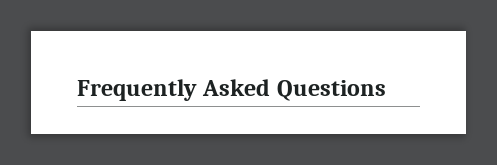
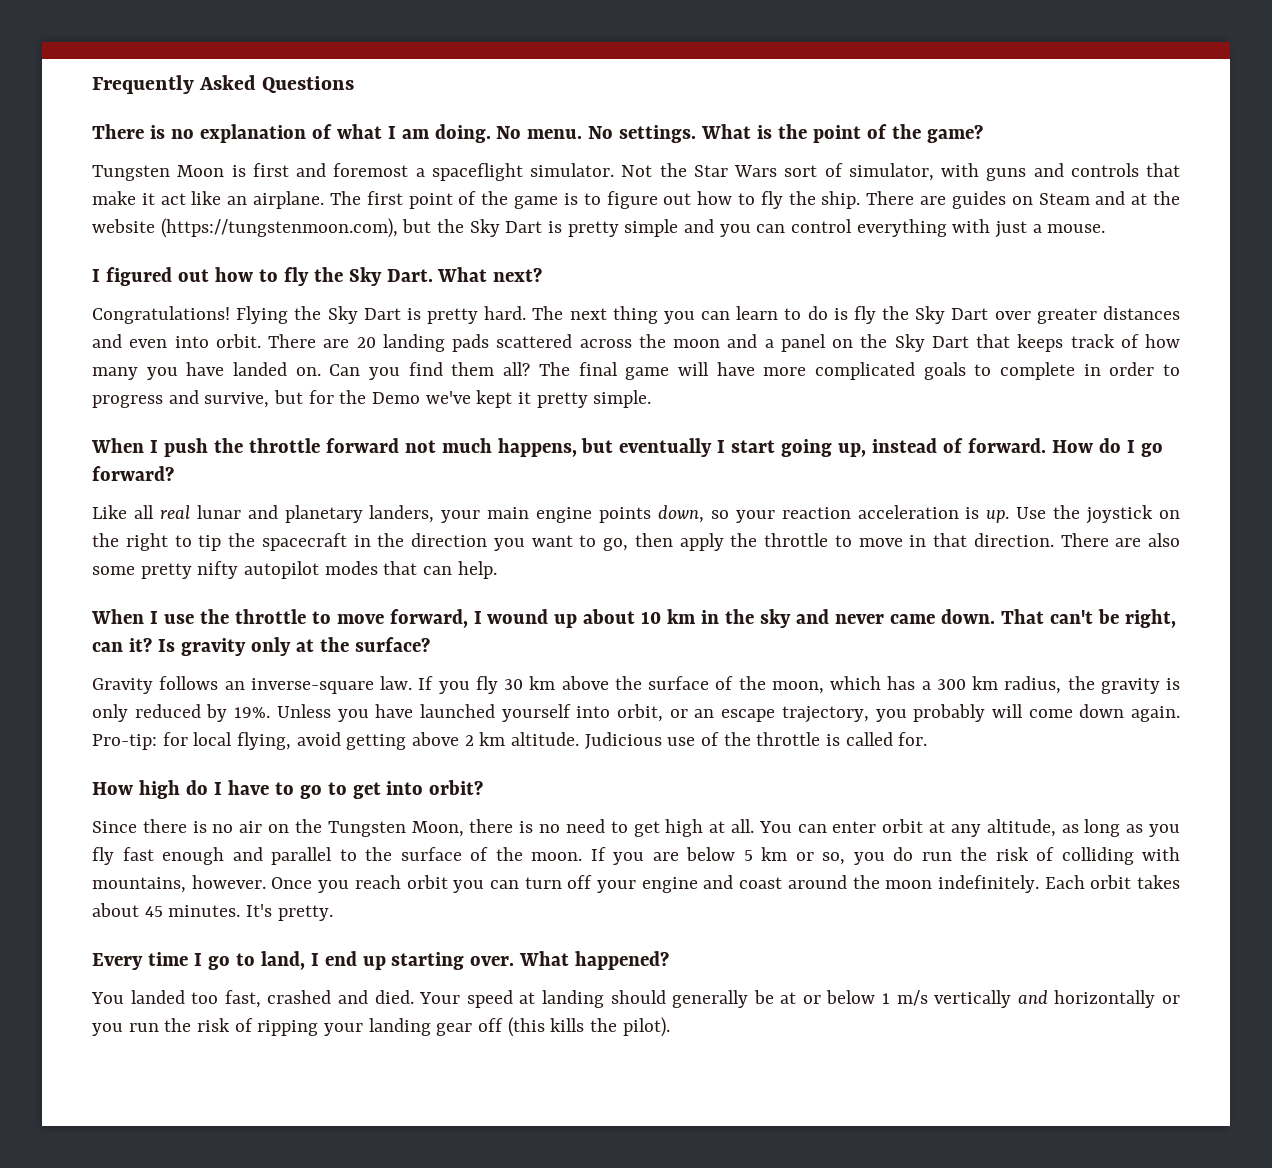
+ There is no explanation of what I am doing. No menu. No settings. What is the point of the game?
+ Tungsten Moon is first and foremost a spaceflight simulator. Not the Star Wars sort of simulator, with guns and controls that make it act like an airplane. The first point of the game is to figure out how to fly the ship. There are guides on Steam and at the website (https://tungstenmoon.com), but the Sky Dart is pretty simple and you can control everything with just a mouse.
+ I figured out how to fly the Sky Dart. What next?
+ Congratulations! Flying the Sky Dart is pretty hard. The next thing you can learn to do is fly the Sky Dart over greater distances and even into orbit. There are 20 landing pads scattered across the moon and a panel on the Sky Dart that keeps track of how many you have landed on. Can you find them all? The final game will have more complicated goals to complete in order to progress and survive, but for the Demo we've kept it pretty simple.
+ When I push the throttle forward not much happens, but eventually I start going up, instead of forward. How do I go forward?
+ Like all real lunar and planetary landers, your main engine points down, so your reaction acceleration is up. Use the joystick on the right to tip the spacecraft in the direction you want to go, then apply the throttle to move in that direction. There are also some pretty nifty autopilot modes that can help.
+ When I use the throttle to move forward, I wound up about 10 km in the sky and never came down. That can't be right, can it? Is gravity only at the surface?
+ Gravity follows an inverse-square law. If you fly 30 km above the surface of the moon, which has a 300 km radius, the gravity is only reduced by 19%. Unless you have launched yourself into orbit, or an escape trajectory, you probably will come down again. Pro-tip: for local flying, avoid getting above 2 km altitude. Judicious use of the throttle is called for.
+ How high do I have to go to get into orbit?
+ Since there is no air on the Tungsten Moon, there is no need to get high at all. You can enter orbit at any altitude, as long as you fly fast enough and parallel to the surface of the moon. If you are below 5 km or so, you do run the risk of colliding with mountains, however. Once you reach orbit you can turn off your engine and coast around the moon indefinitely. Each orbit takes about 45 minutes. It's pretty.
+ Every time I go to land, I end up starting over. What happened?
+ You landed too fast, crashed and died. Your speed at landing should generally be at or below 1 m/s vertically and horizontally or you run the risk of ripping your landing gear off (this kills the pilot).

